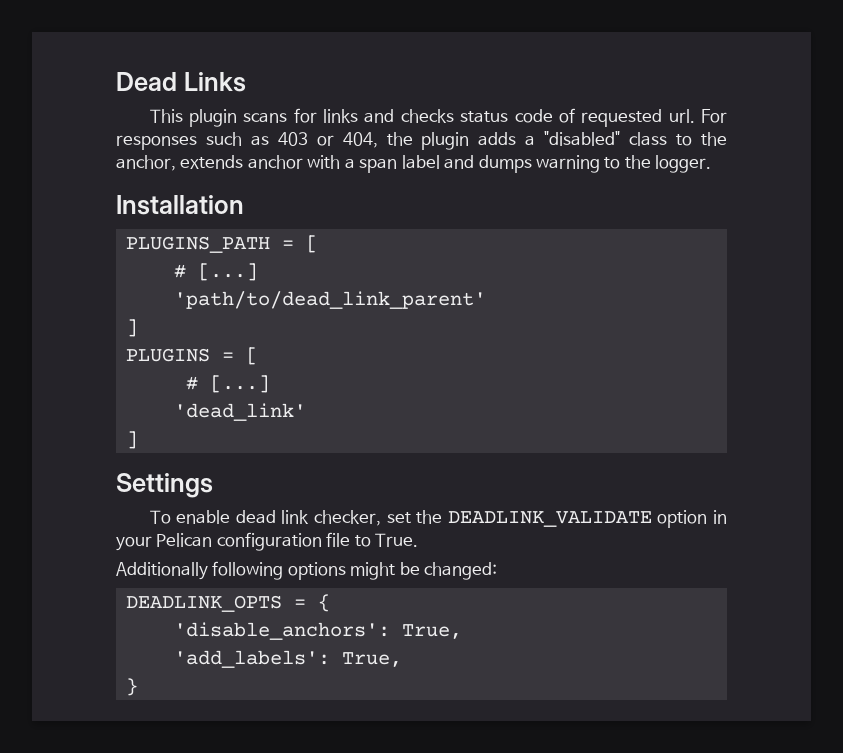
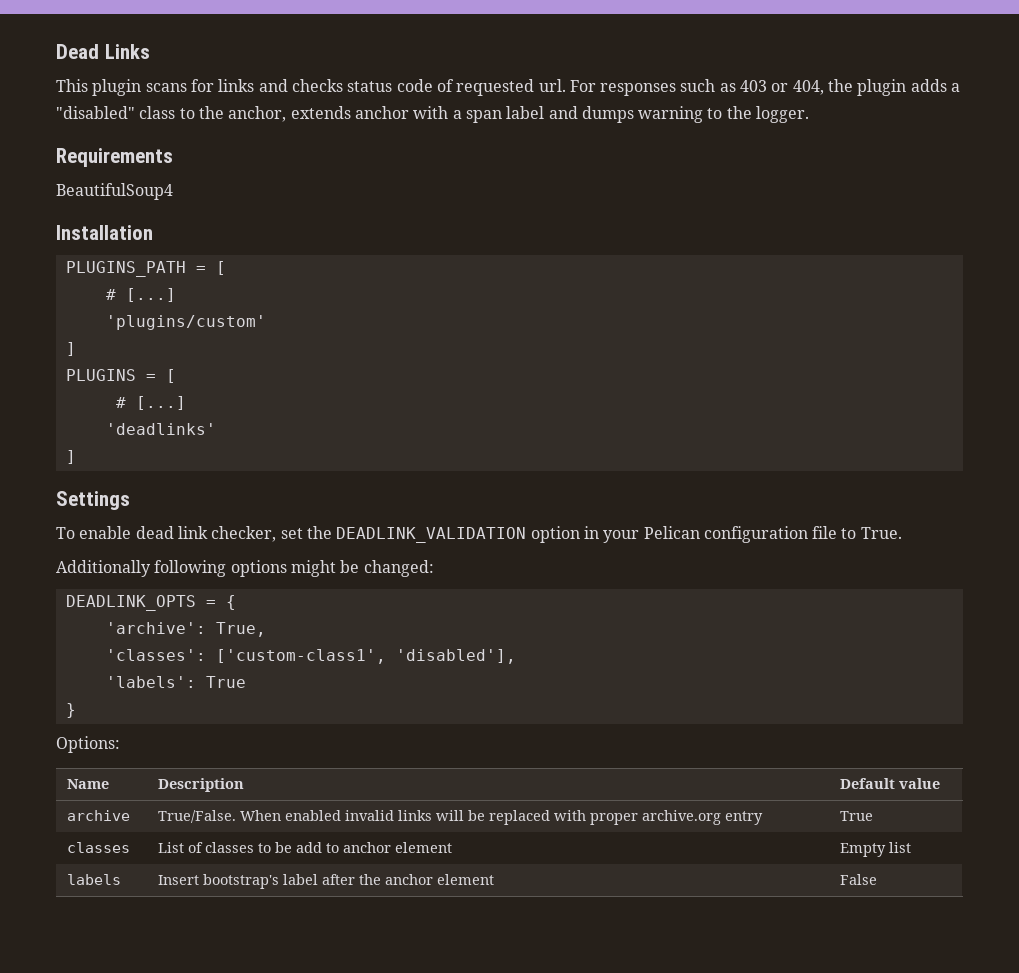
+ Requirements
+ BeautifulSoup4
- 'path/to/dead_link_parent'
+ 'plugins/custom'
- 'dead_link'
+ 'deadlinks'
- To enable dead link checker, set the DEADLINK_VALIDATE option in your Pelican configuration file to True.
+ To enable dead link checker, set the DEADLINK_VALIDATION option in your Pelican configuration file to True.
- 'disable_anchors': True,
- 'add_labels': True,
+ 'archive': True,
+ 'classes': ['custom-class1', 'disabled'],
+ 'labels': True
  }
+ Options:
+ Name | Description | Default value
+ archive | True/False. When enabled invalid links will be replaced with proper archive.org entry | True
+ classes | List of classes to be add to anchor element | Empty list
+ labels | Insert bootstrap's label after the anchor element | False

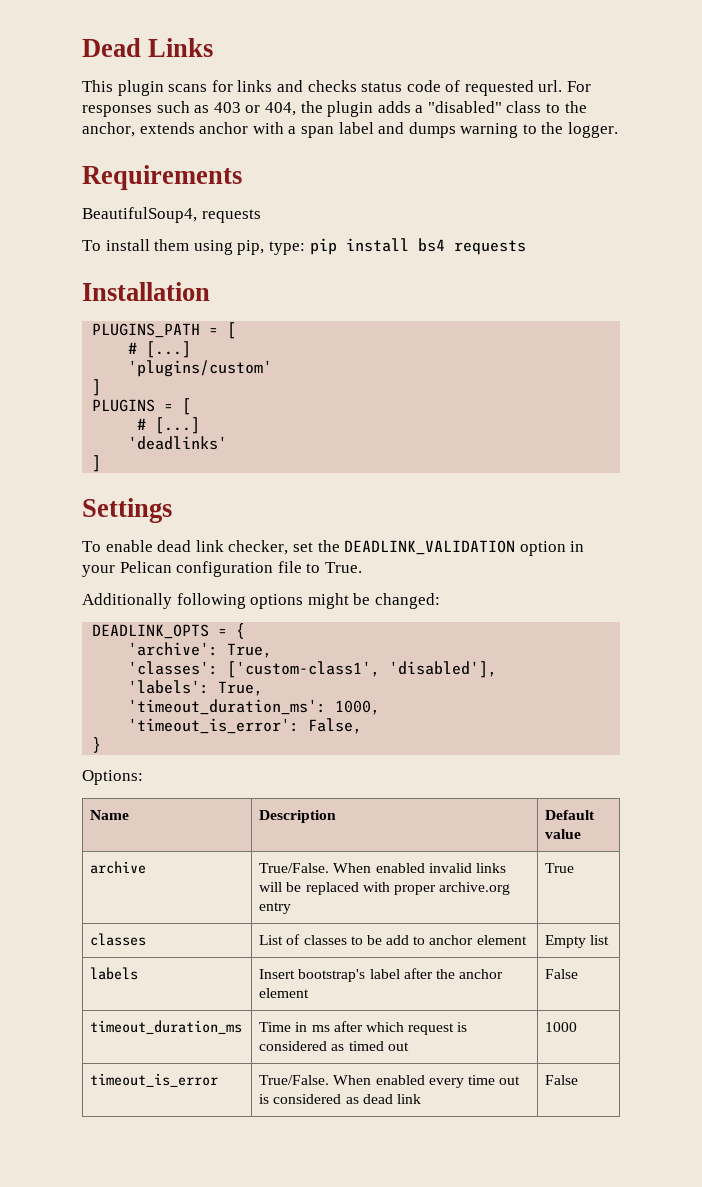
- BeautifulSoup4
+ BeautifulSoup4, requests
+ To install them using pip, type: pip install bs4 requests
- 'labels': True
+ 'labels': True,
+ 'timeout_duration_ms': 1000,
+ 'timeout_is_error': False,
+ timeout_duration_ms | Time in ms after which request is considered as timed out | 1000
+ timeout_is_error | True/False. When enabled every time out is considered as dead link | False

